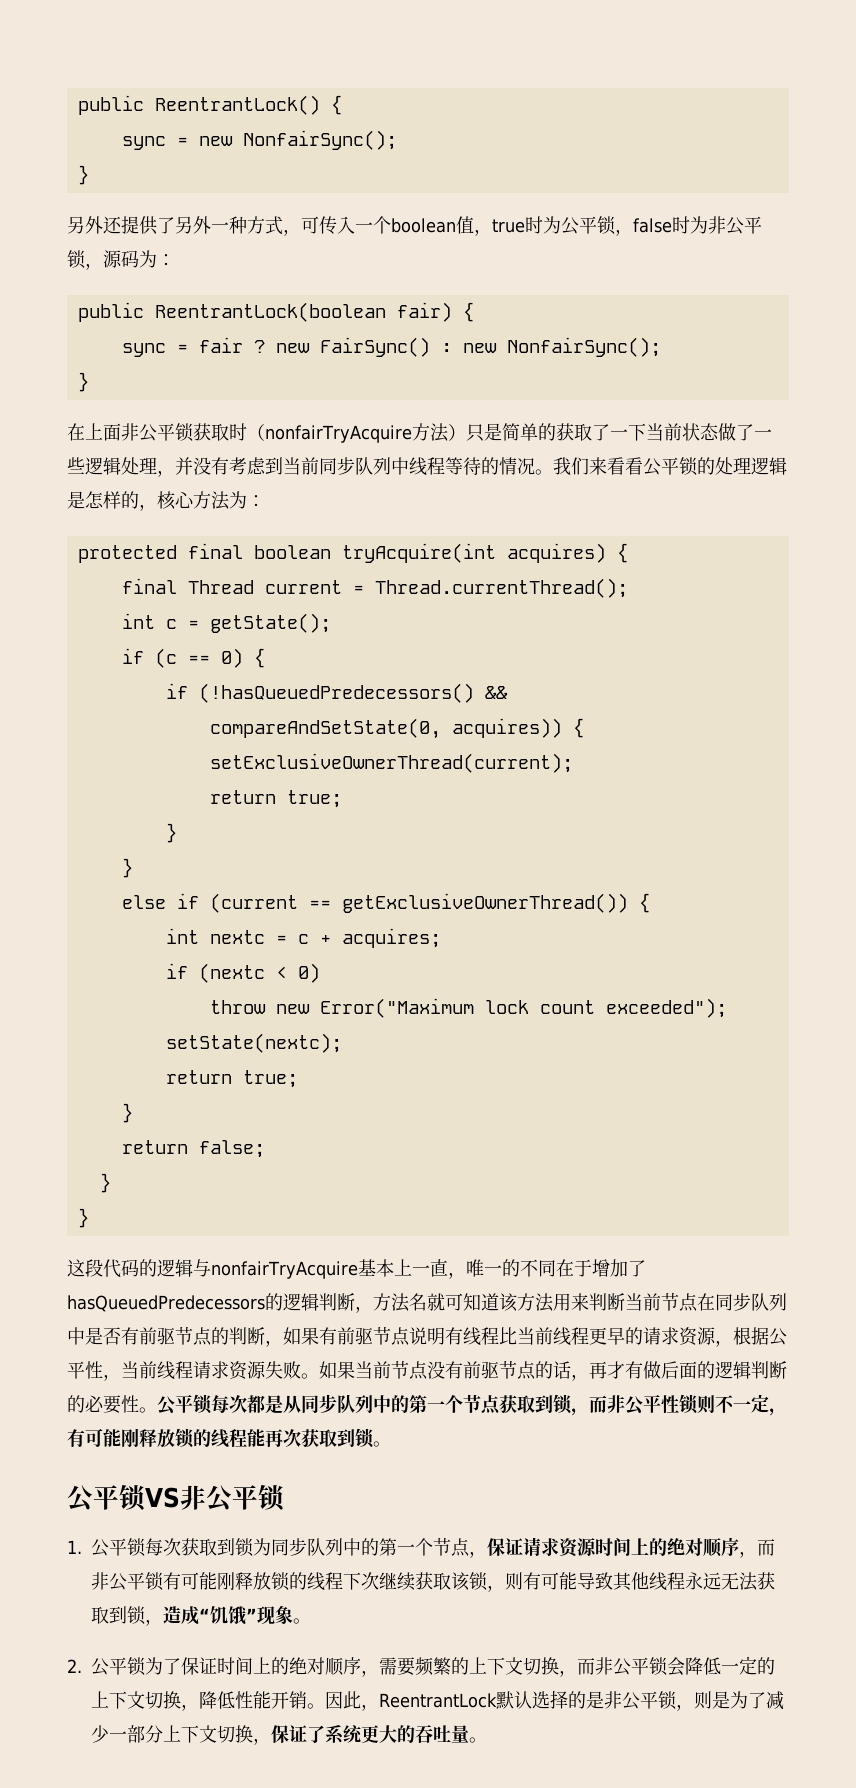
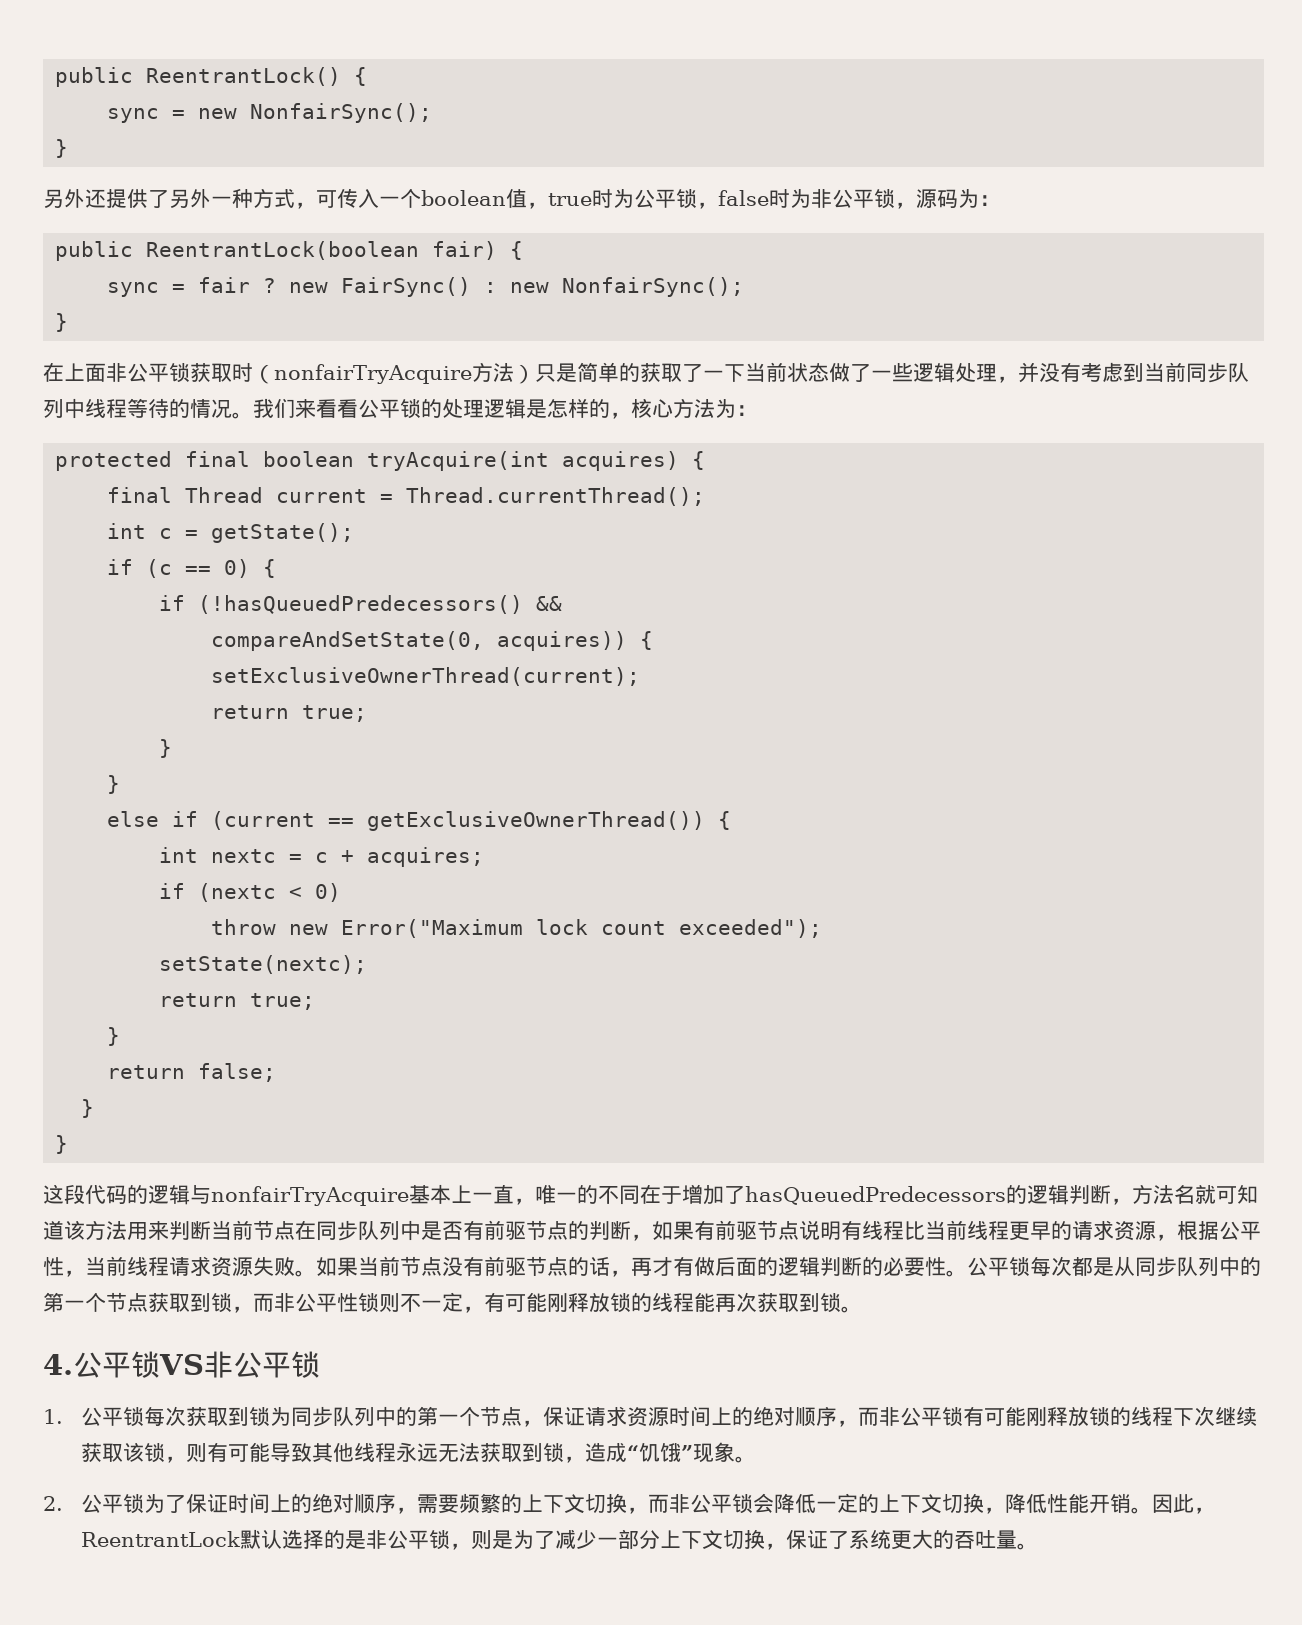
- 公平锁VS非公平锁
+ 4.公平锁VS非公平锁

